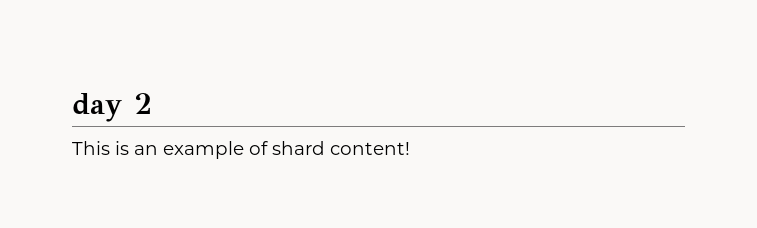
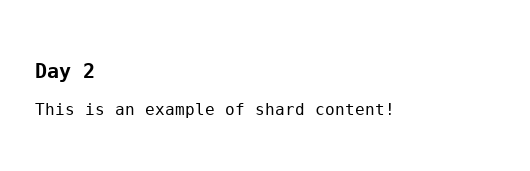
- day 2
+ Day 2

